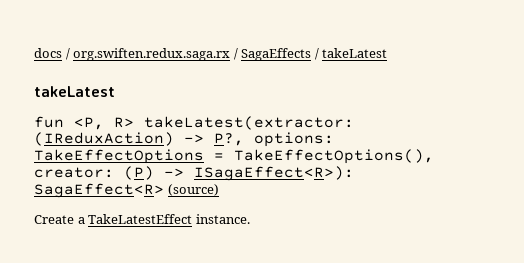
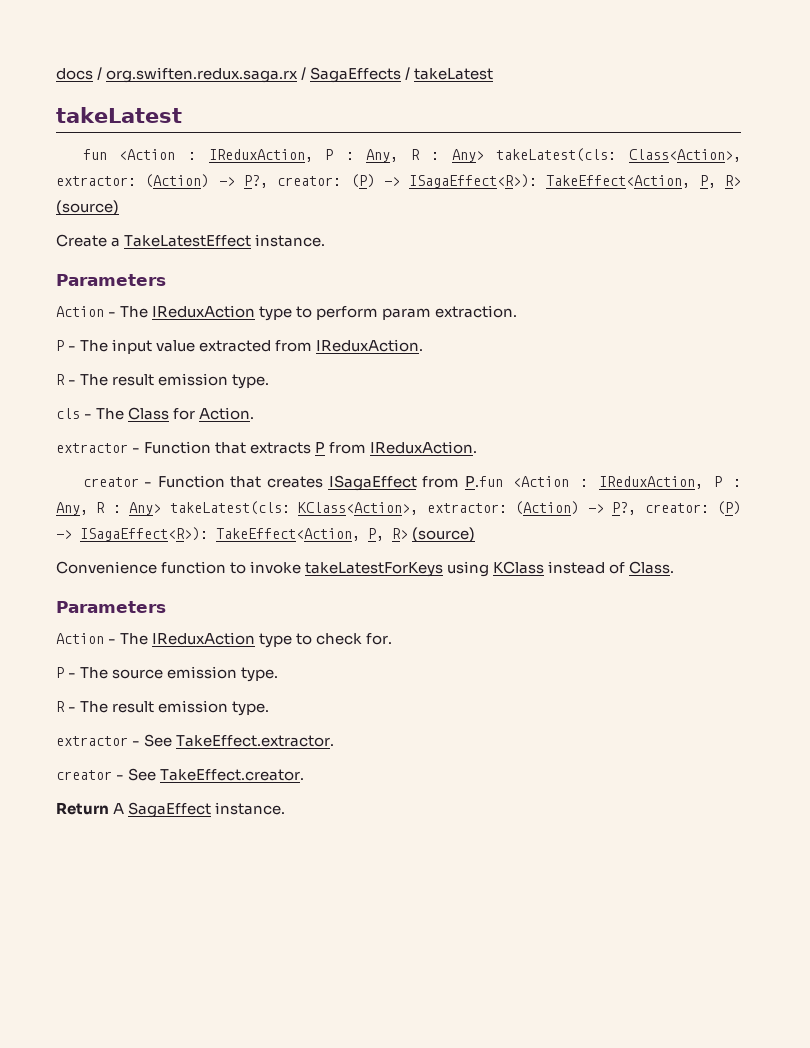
- fun <P, R> takeLatest(extractor: (IReduxAction) -> P?, options: TakeEffectOptions = TakeEffectOptions(), creator: (P) -> ISagaEffect<R>): SagaEffect<R> (source)
+ fun <Action : IReduxAction, P : Any, R : Any> takeLatest(cls: Class<Action>, extractor: (Action) -> P?, creator: (P) -> ISagaEffect<R>): TakeEffect<Action, P, R> (source)
  Create a TakeLatestEffect instance.
+ Parameters
+ Action - The IReduxAction type to perform param extraction.
+ P - The input value extracted from IReduxAction.
+ R - The result emission type.
+ cls - The Class for Action.
+ extractor - Function that extracts P from IReduxAction.
+ creator - Function that creates ISagaEffect from P.fun <Action : IReduxAction, P : Any, R : Any> takeLatest(cls: KClass<Action>, extractor: (Action) -> P?, creator: (P) -> ISagaEffect<R>): TakeEffect<Action, P, R> (source)
+ Convenience function to invoke takeLatestForKeys using KClass instead of Class.
+ Parameters
+ Action - The IReduxAction type to check for.
+ P - The source emission type.
+ R - The result emission type.
+ extractor - See TakeEffect.extractor.
+ creator - See TakeEffect.creator.
+ Return A SagaEffect instance.

